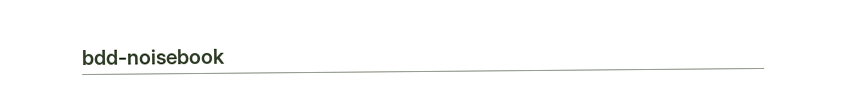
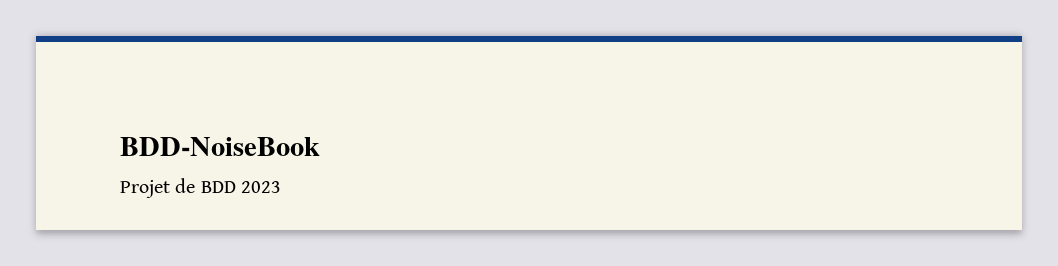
- bdd-noisebook
+ BDD-NoiseBook
+ Projet de BDD 2023

